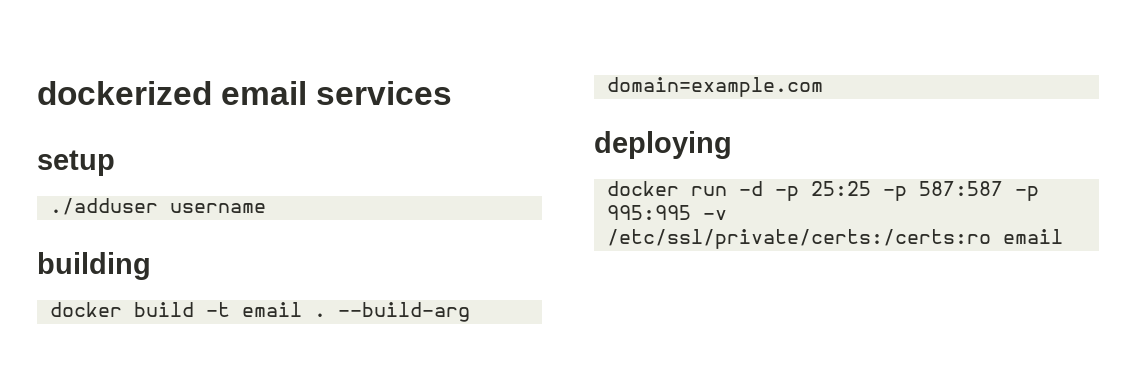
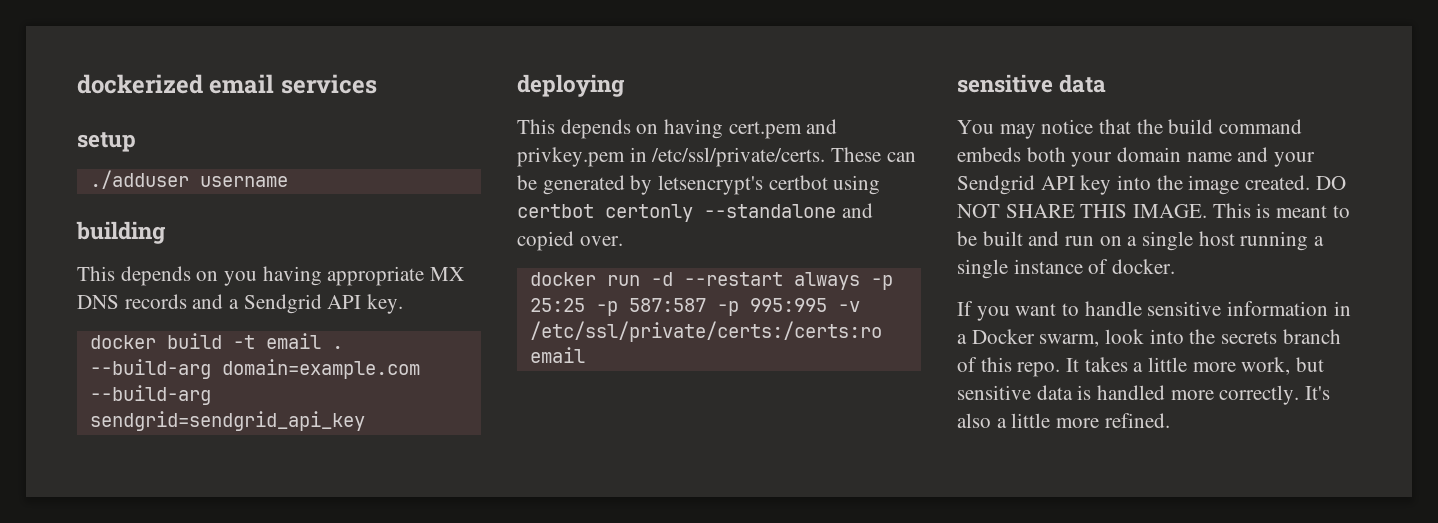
+ This depends on you having appropriate MX DNS records and a Sendgrid API key.
- --build-arg domain=example.com
+ --build-arg domain=example.com --build-arg sendgrid=sendgrid_api_key
+ This depends on having cert.pem and privkey.pem in /etc/ssl/private/certs. These can be generated by letsencrypt's certbot using certbot certonly --standalone and copied over.
- docker run -d -p 25:25 -p 587:587 -p 995:995 -v /etc/ssl/private/certs:/certs:ro email
+ docker run -d --restart always -p 25:25 -p 587:587 -p 995:995 -v /etc/ssl/private/certs:/certs:ro email
+ sensitive data
+ You may notice that the build command embeds both your domain name and your Sendgrid API key into the image created. DO NOT SHARE THIS IMAGE. This is meant to be built and run on a single host running a single instance of docker.
+ If you want to handle sensitive information in a Docker swarm, look into the secrets branch of this repo. It takes a little more work, but sensitive data is handled more correctly. It's also a little more refined.

